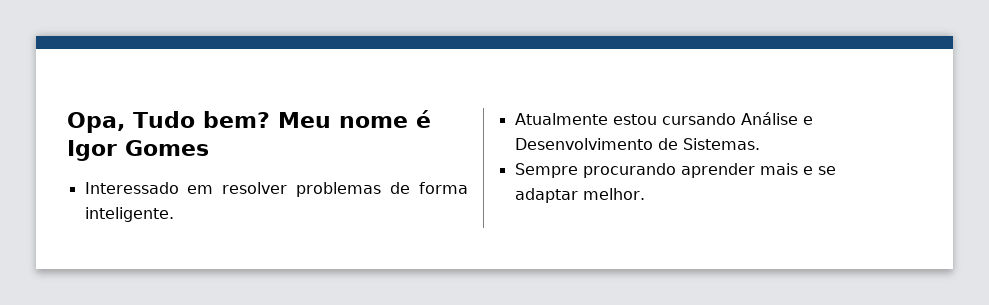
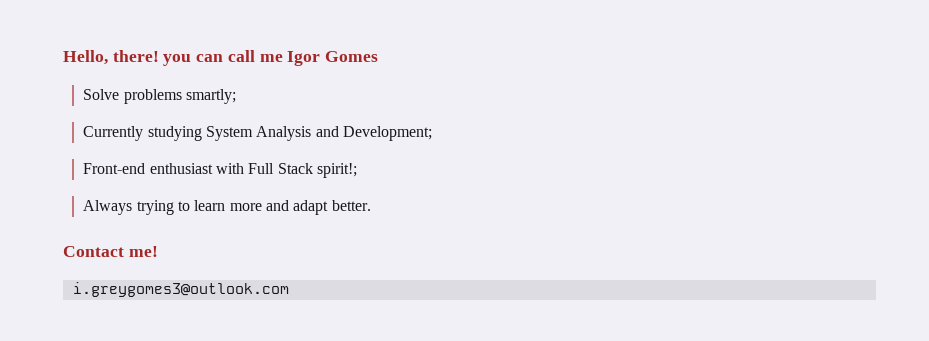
- Opa, Tudo bem? Meu nome é Igor Gomes
- Interessado em resolver problemas de forma inteligente.
- Atualmente estou cursando Análise e Desenvolvimento de Sistemas.
- Sempre procurando aprender mais e se adaptar melhor.
+ Hello, there! you can call me Igor Gomes
+ Solve problems smartly;
+ Currently studying System Analysis and Development;
+ Front-end enthusiast with Full Stack spirit!;
+ Always trying to learn more and adapt better.
+ Contact me!
+ i.greygomes3@outlook.com

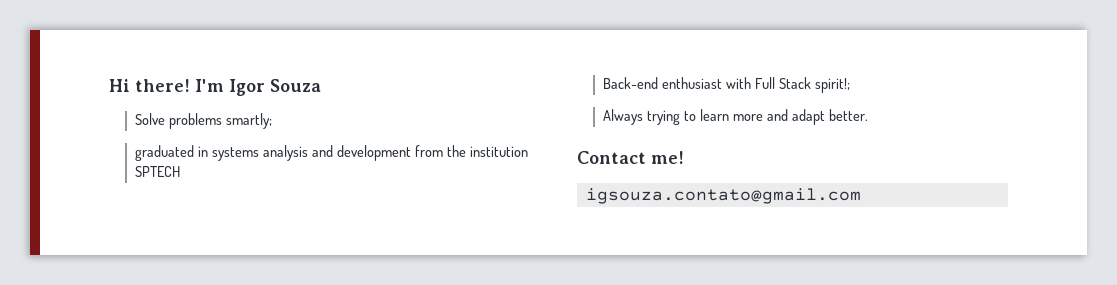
- Hello, there! you can call me Igor Gomes
+ Hi there! I'm Igor Souza
  Solve problems smartly;
- Currently studying System Analysis and Development;
- Front-end enthusiast with Full Stack spirit!;
+ graduated in systems analysis and development from the institution SPTECH
+ Back-end enthusiast with Full Stack spirit!;
- i.greygomes3@outlook.com
+ igsouza.contato@gmail.com

